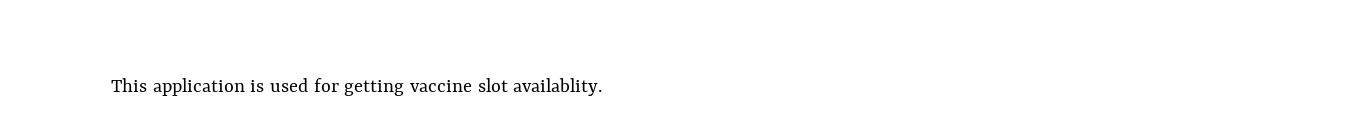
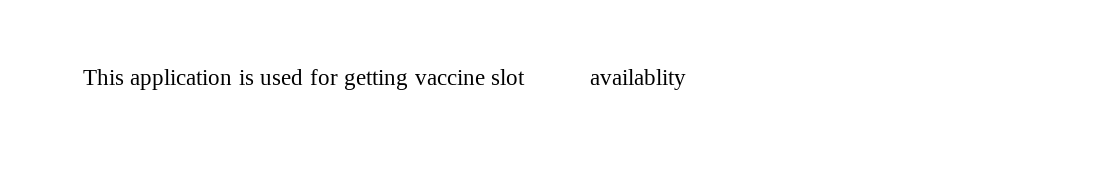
- This application is used for getting vaccine slot availablity.
+ This application is used for getting vaccine slot availablity

